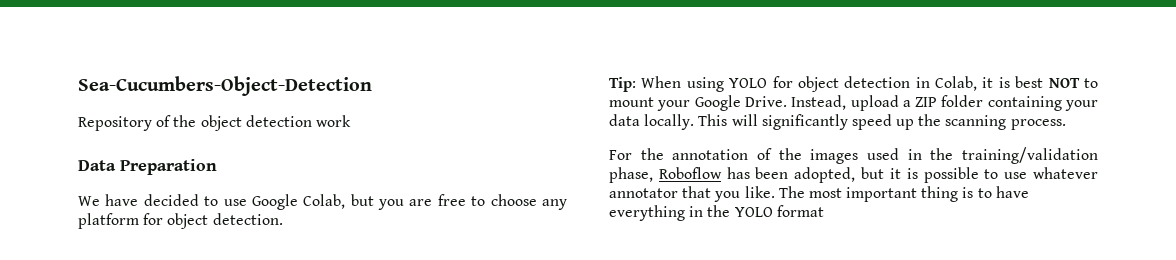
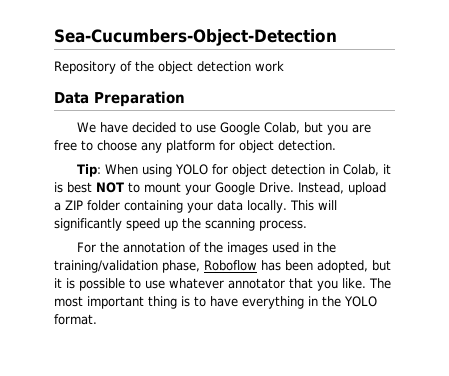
- The most important thing is to have everything in the YOLO format
+ The most important thing is to have everything in the YOLO format.

